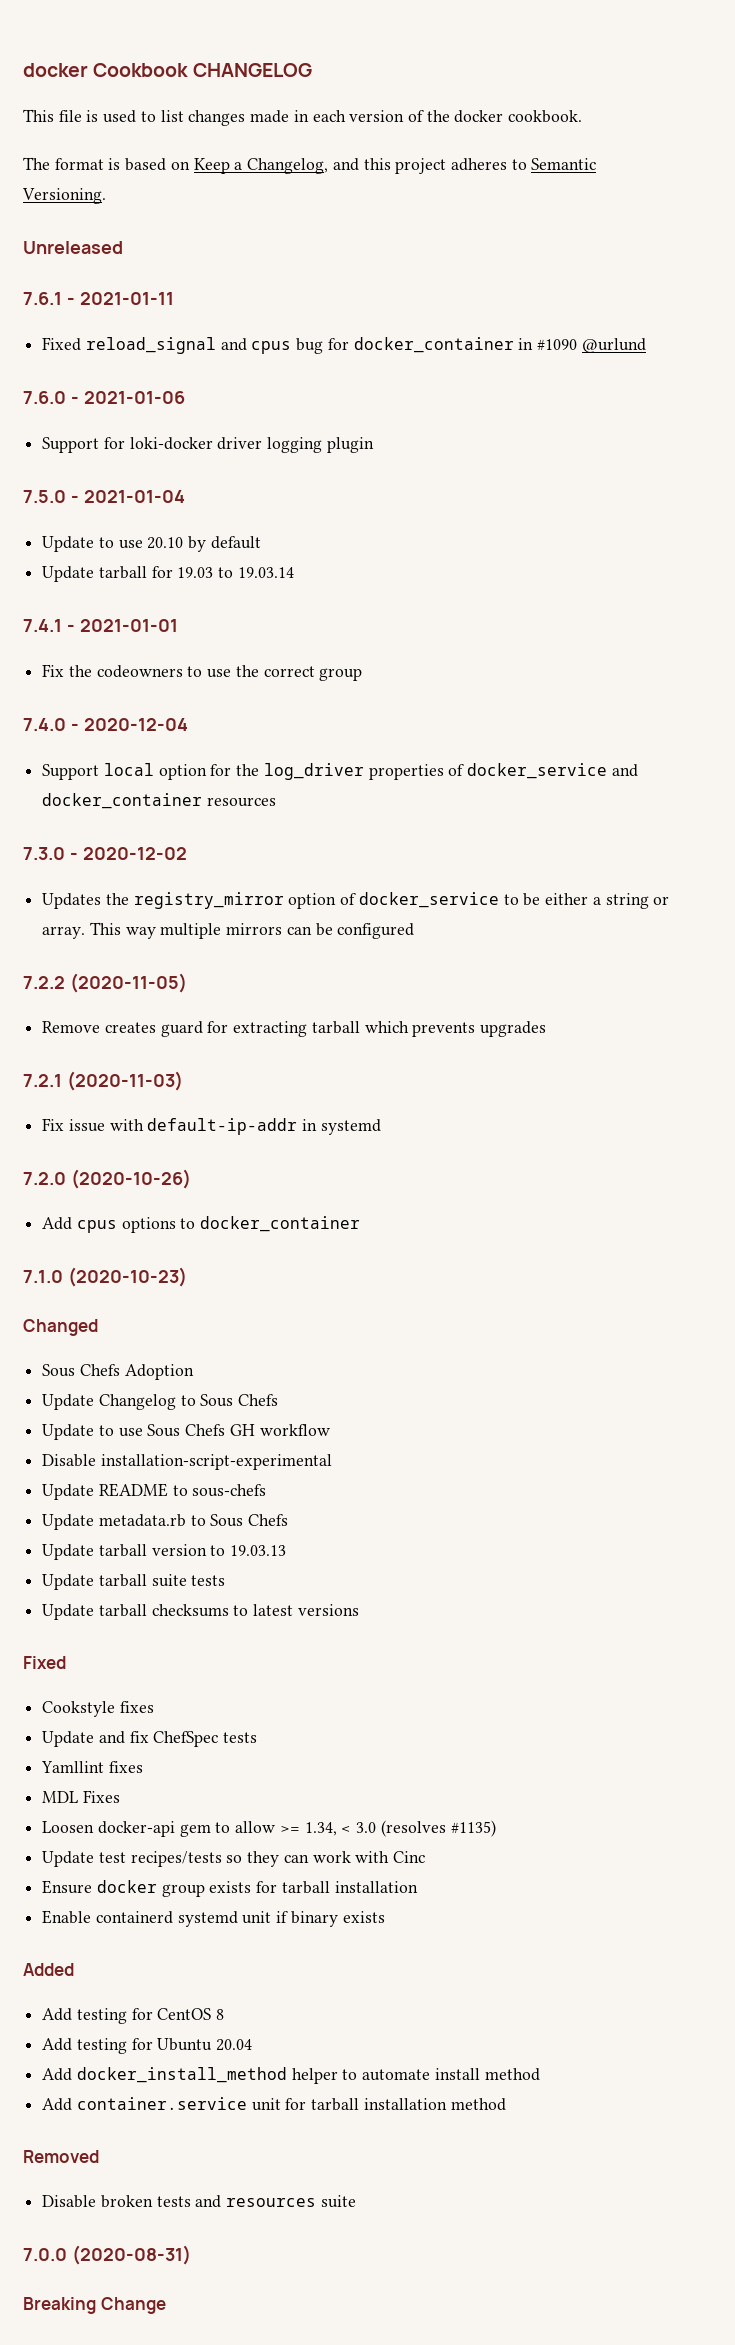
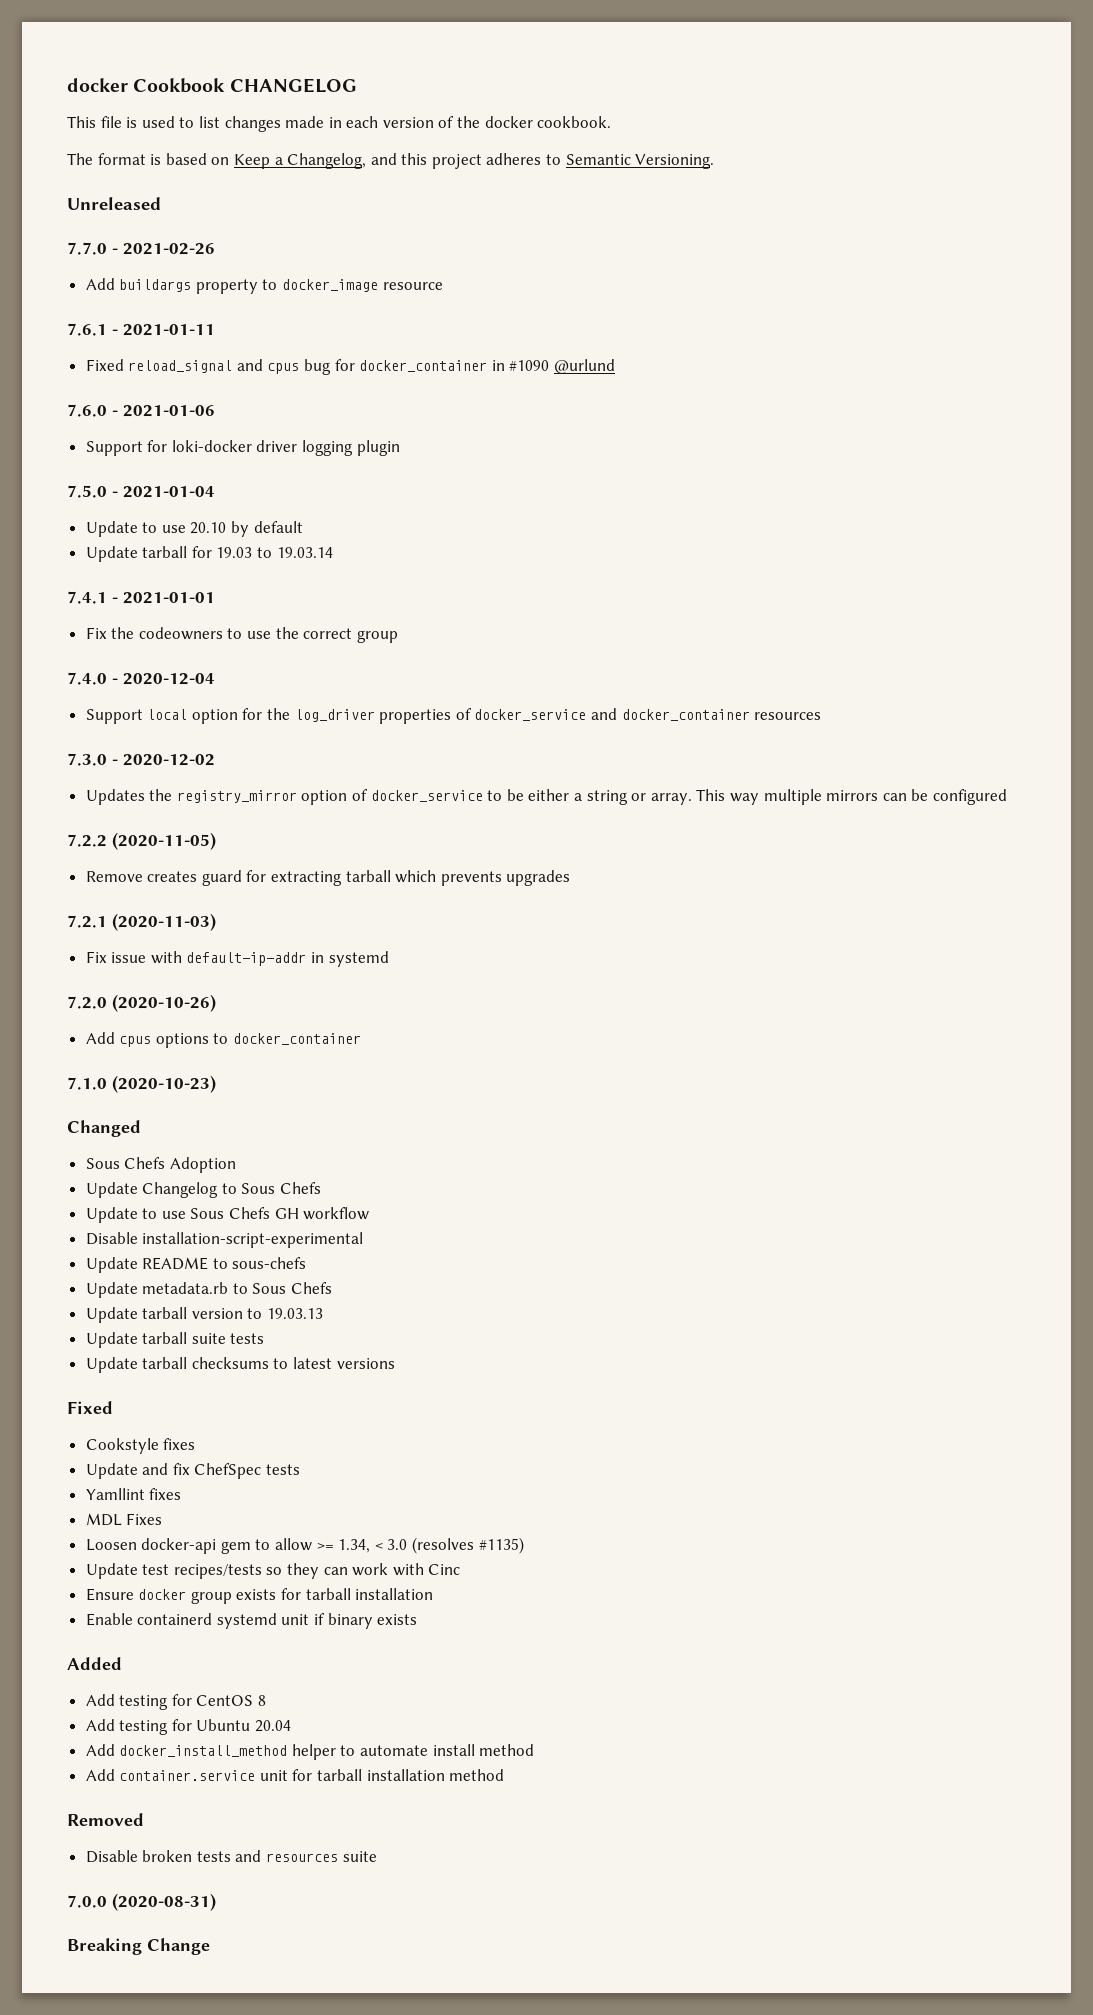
+ 7.7.0 - 2021-02-26
+ Add buildargs property to docker_image resource

